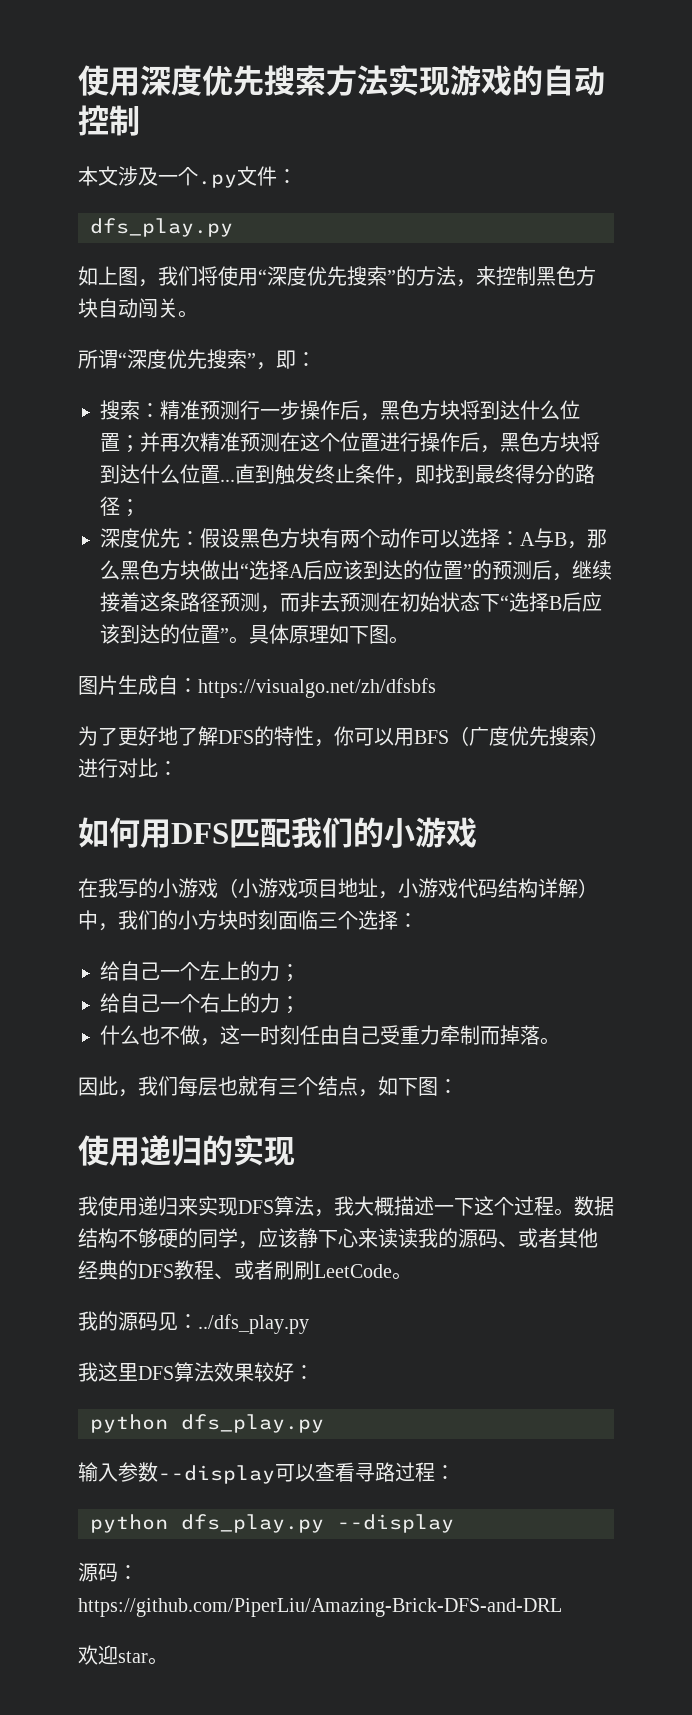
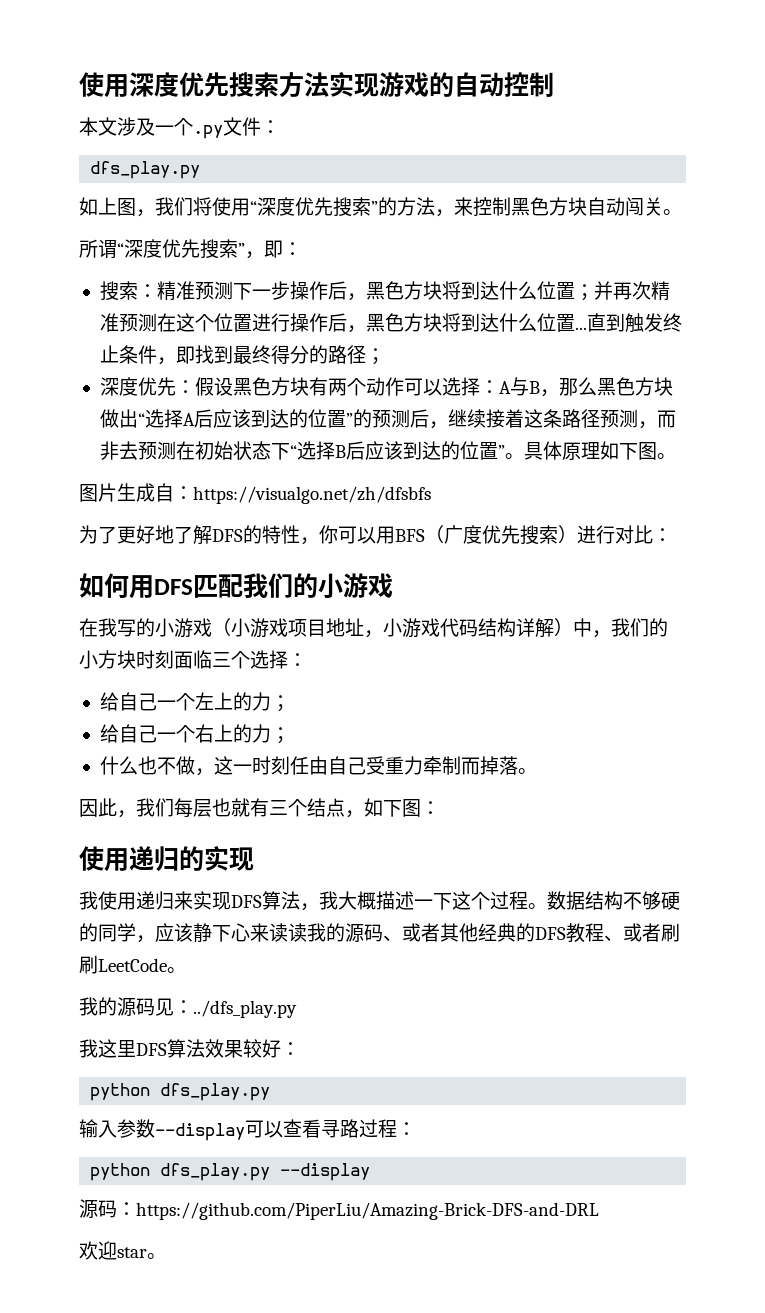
- 搜索：精准预测行一步操作后，黑色方块将到达什么位置；并再次精准预测在这个位置进行操作后，黑色方块将到达什么位置...
+ 搜索：精准预测下一步操作后，黑色方块将到达什么位置；并再次精准预测在这个位置进行操作后，黑色方块将到达什么位置...

